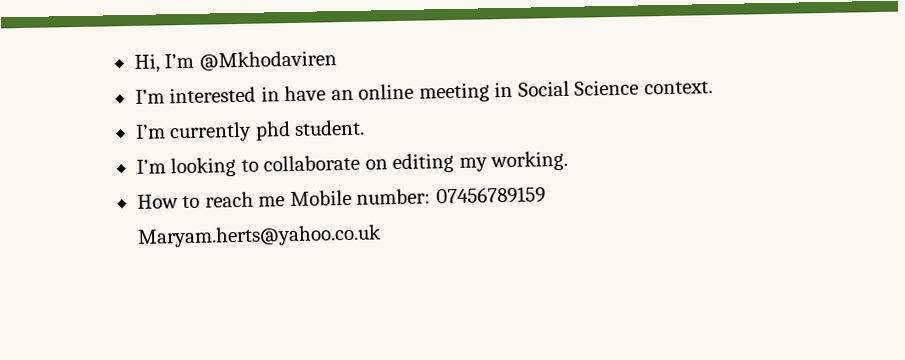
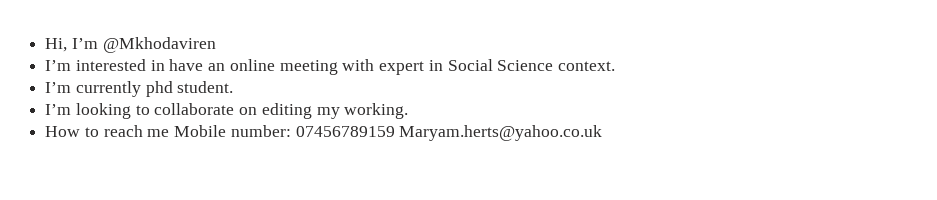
- I’m interested in have an online meeting in Social Science context.
+ I’m interested in have an online meeting with expert in Social Science context.

